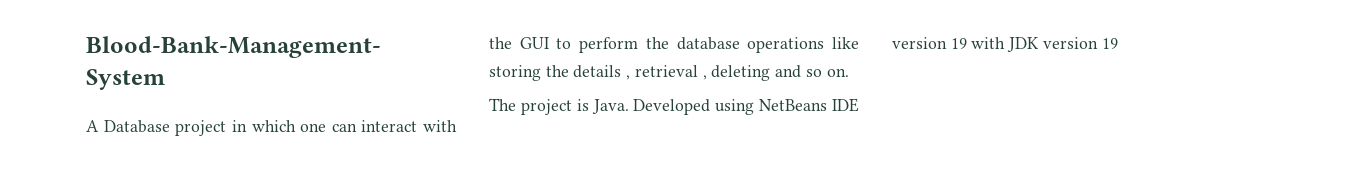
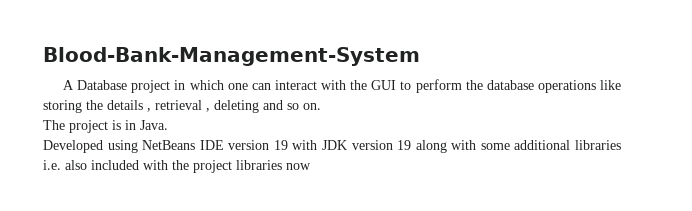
- The project is Java. Developed using NetBeans IDE version 19 with JDK version 19
+ The project is in Java.
+ Developed using NetBeans IDE version 19 with JDK version 19 along with some additional libraries i.e. also included with the project libraries now

